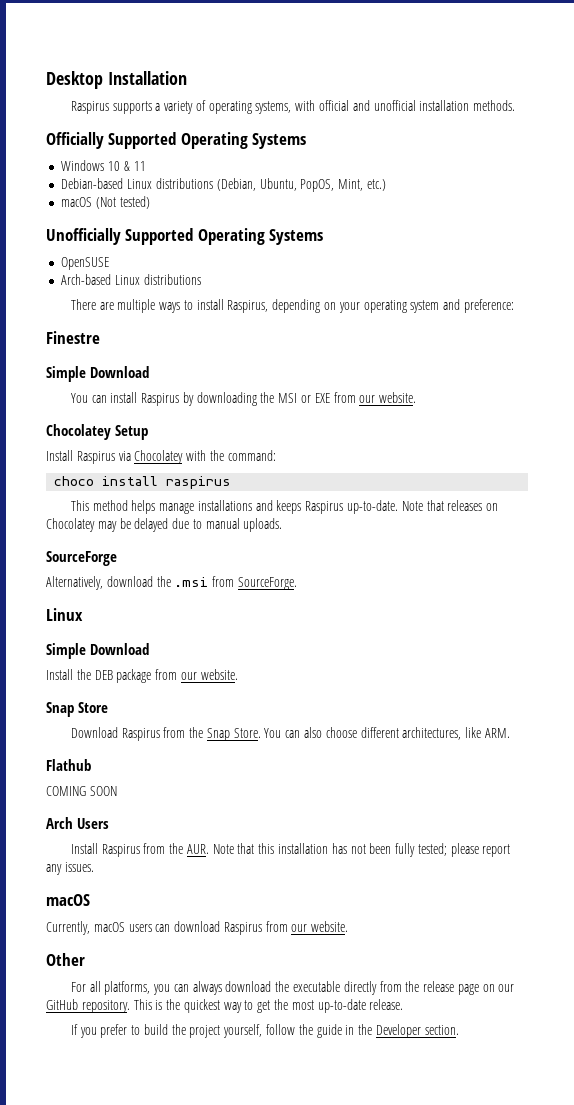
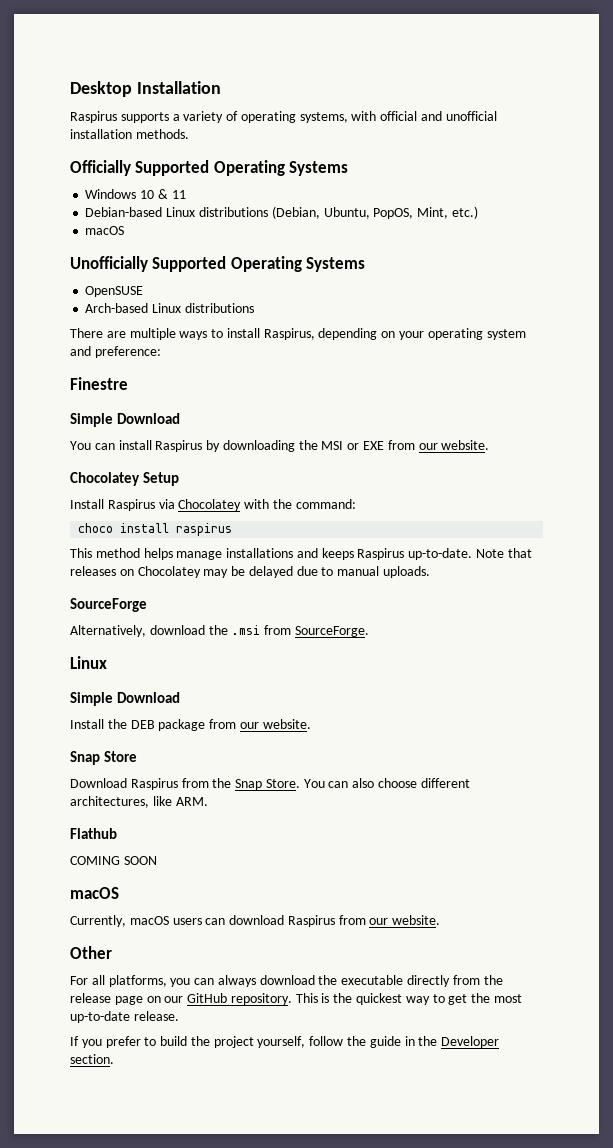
  Debian-based Linux distributions (Debian, Ubuntu, PopOS, Mint, etc.)
- macOS (Not tested)
+ macOS
- Arch Users
- Install Raspirus from the AUR. Note that this installation has not been fully tested; please report any issues.

